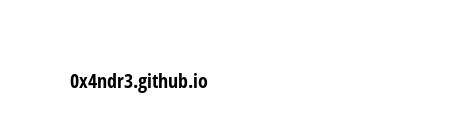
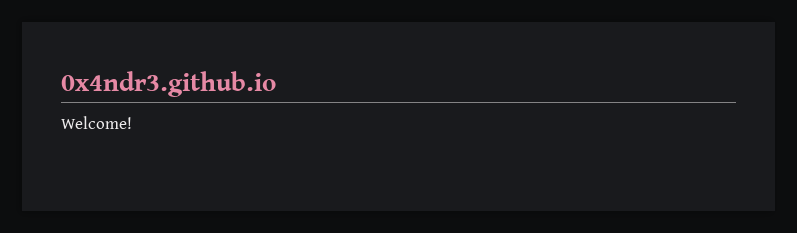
+ Welcome!

